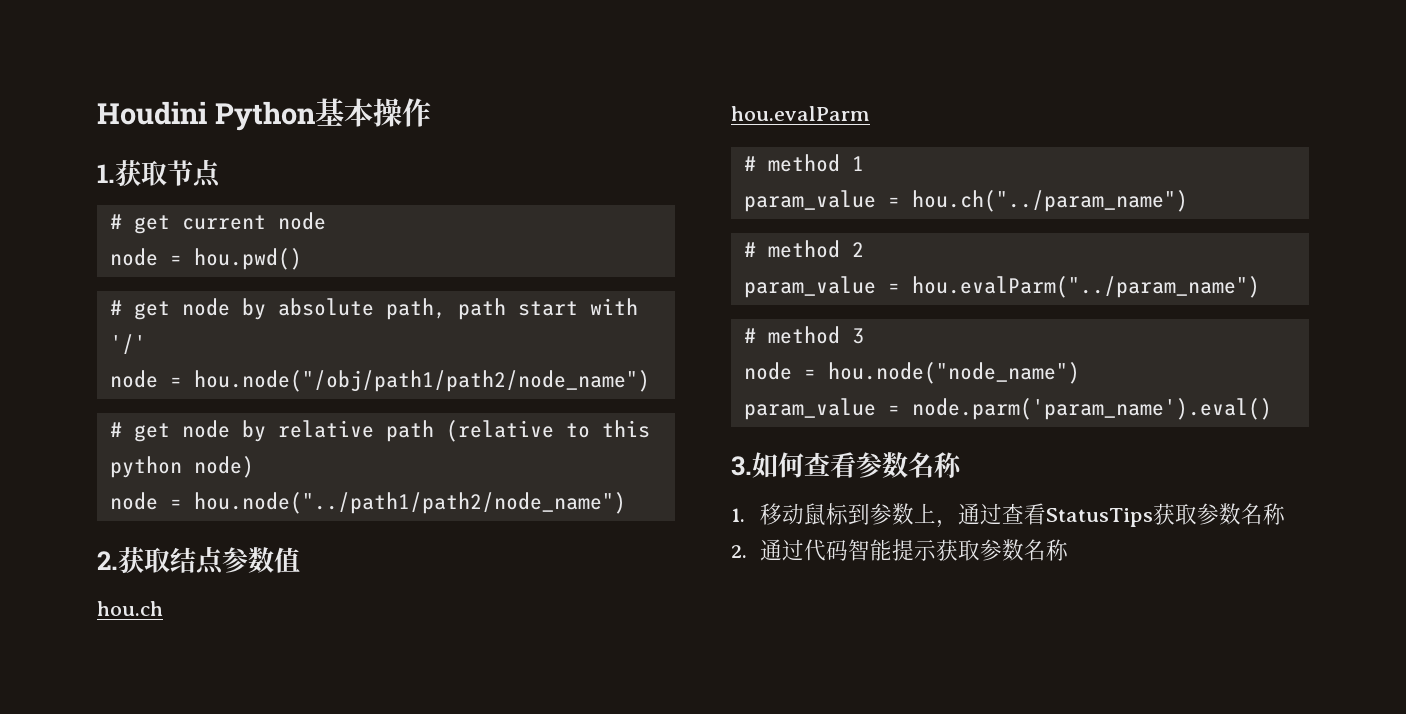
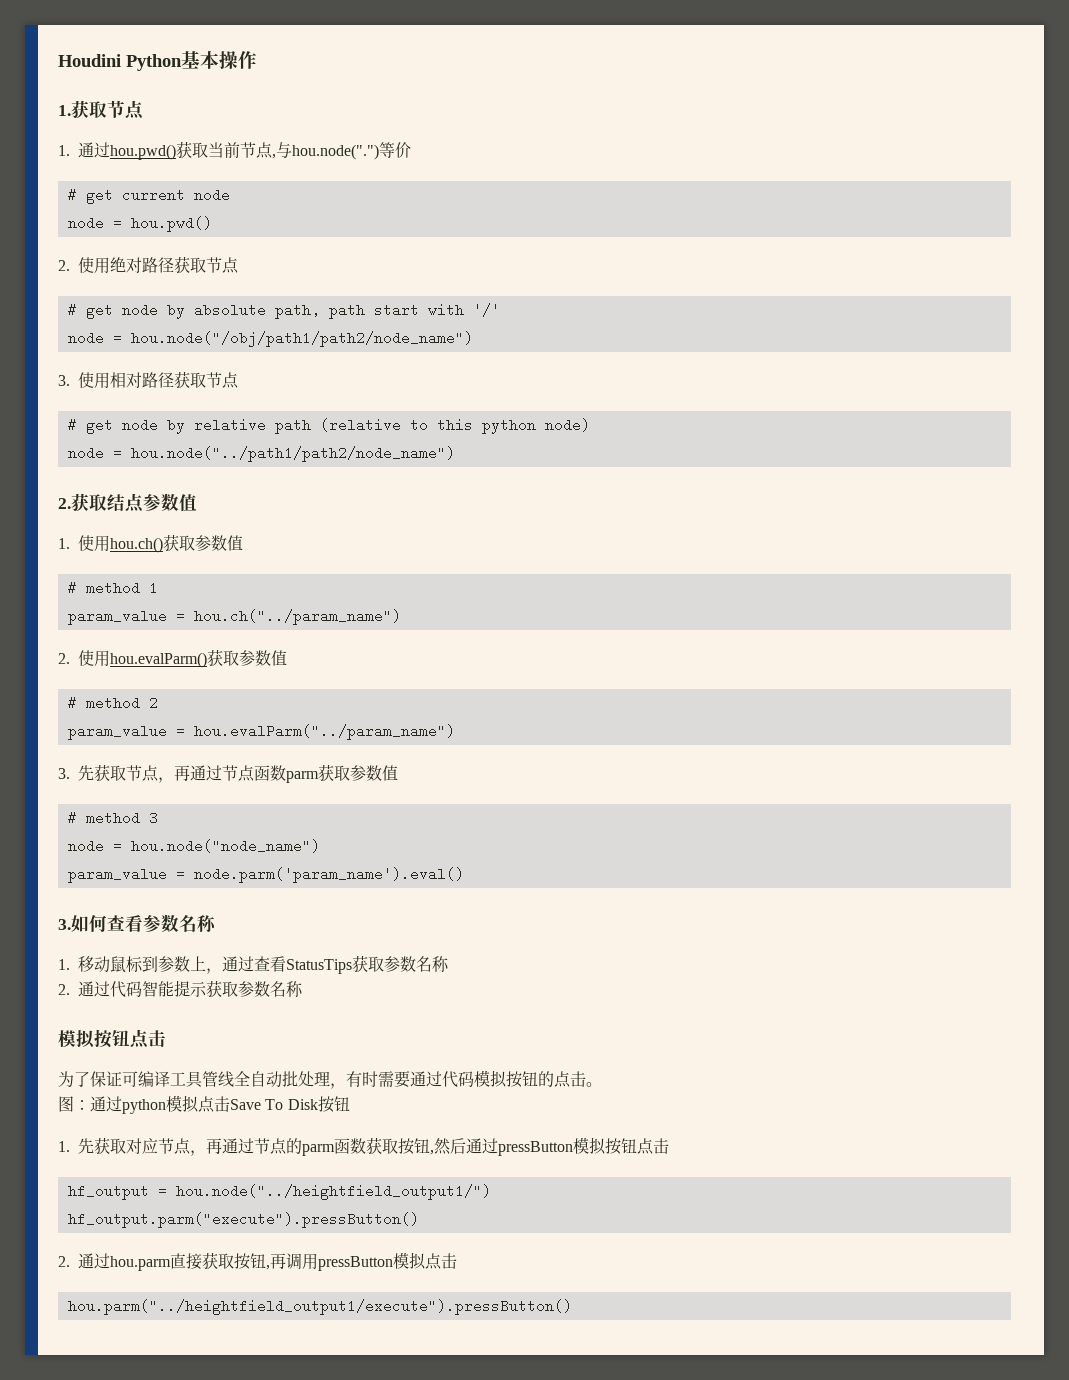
+ 1.通过hou.pwd()获取当前节点,与hou.node(".")等价
+ 2.使用绝对路径获取节点
+ 3.使用相对路径获取节点
- hou.ch
- hou.evalParm
+ 1.使用hou.ch()获取参数值
+ 2.使用hou.evalParm()获取参数值
+ 3.先获取节点，再通过节点函数parm获取参数值
  2.通过代码智能提示获取参数名称
+ 模拟按钮点击
+ 为了保证可编译工具管线全自动批处理，有时需要通过代码模拟按钮的点击。
+ 图：通过python模拟点击Save To Disk按钮
+ 1.先获取对应节点，再通过节点的parm函数获取按钮,然后通过pressButton模拟按钮点击
+ hf_output = hou.node("../heightfield_output1/")
+ hf_output.parm("execute").pressButton()
+ 2.通过hou.parm直接获取按钮,再调用pressButton模拟点击
+ hou.parm("../heightfield_output1/execute").pressButton()

